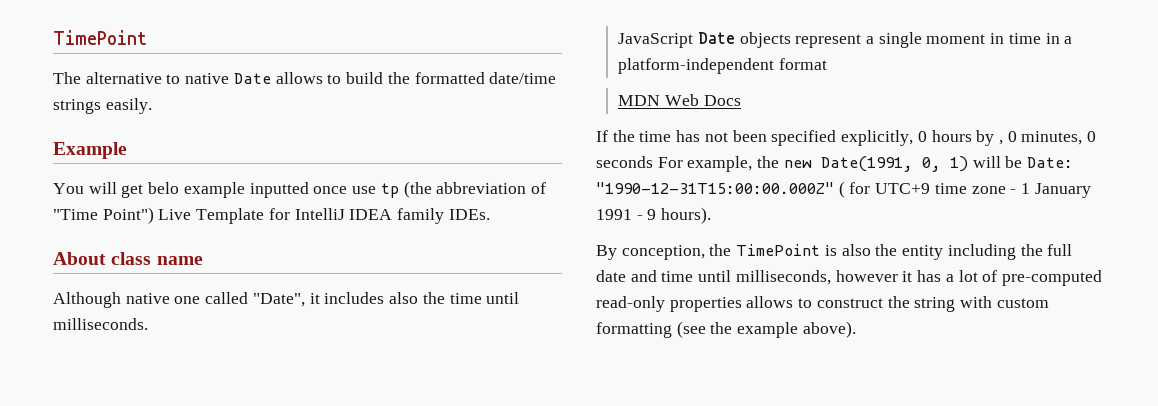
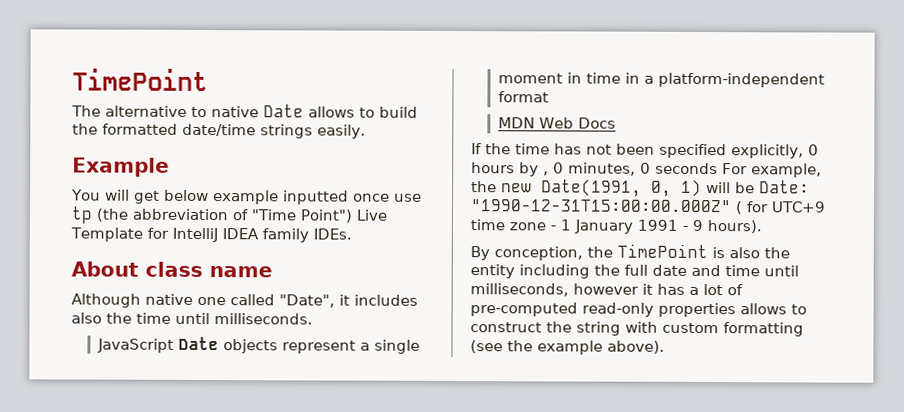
- You will get belo example inputted once use tp (the abbreviation of "Time Point") Live Template for IntelliJ IDEA family IDEs.
+ You will get below example inputted once use tp (the abbreviation of "Time Point") Live Template for IntelliJ IDEA family IDEs.

